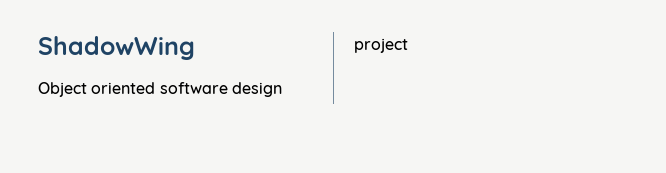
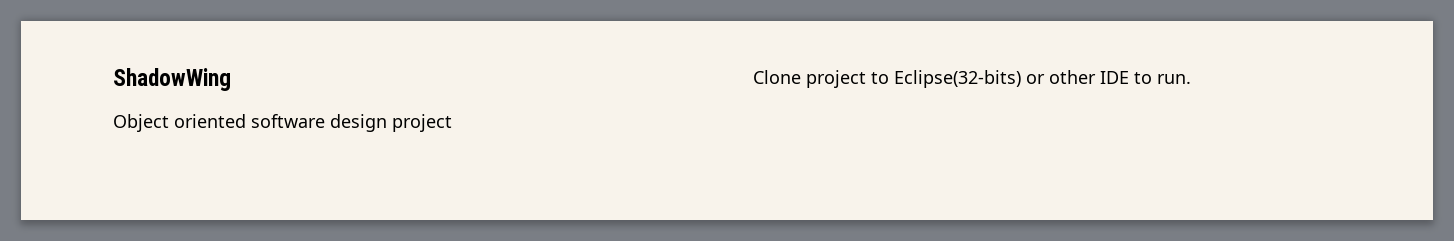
+ Clone project to Eclipse(32-bits) or other IDE to run.

